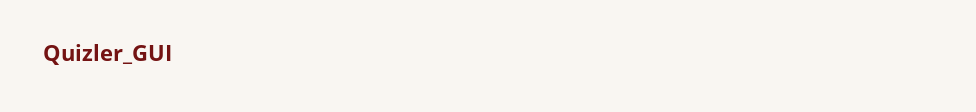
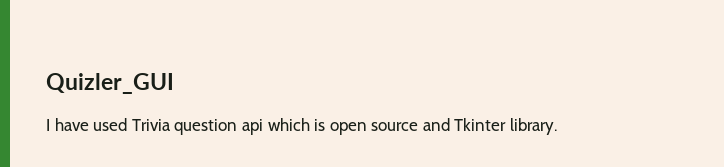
+ I have used Trivia question api which is open source and Tkinter library.

